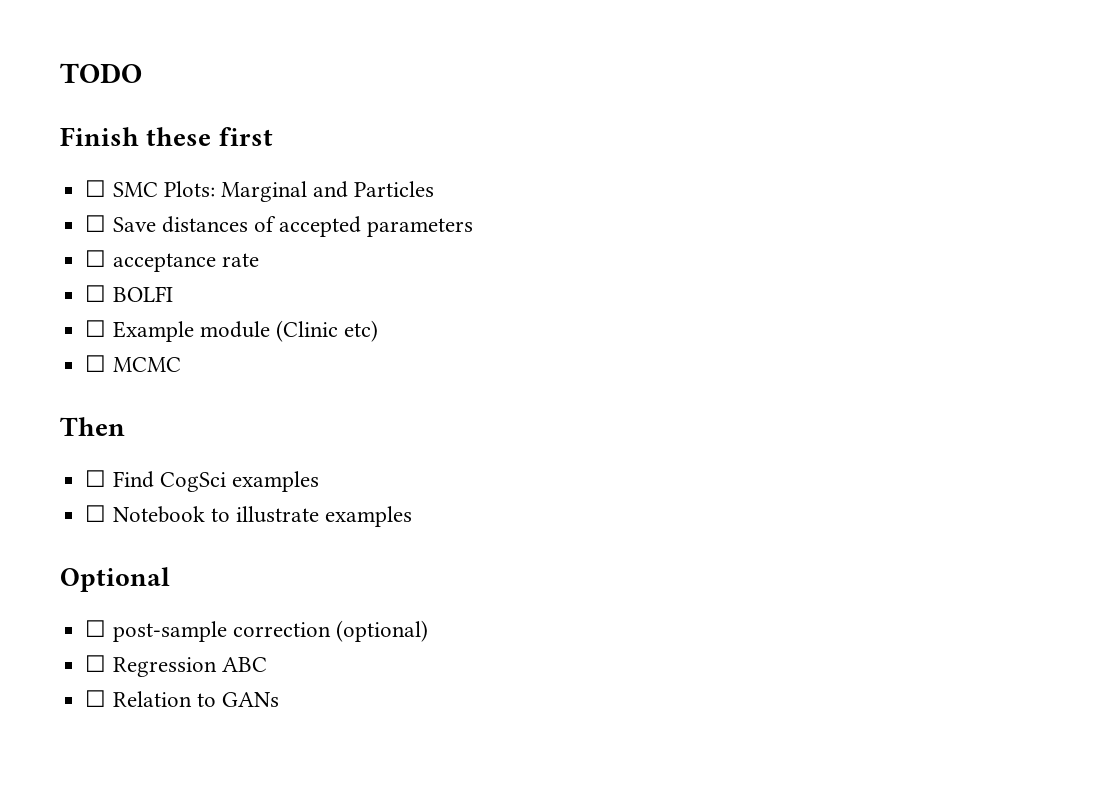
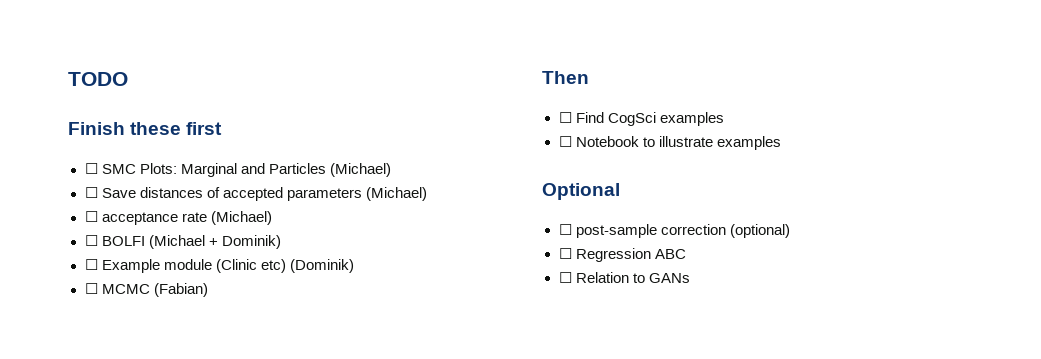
- ☐ SMC Plots: Marginal and Particles
+ ☐ SMC Plots: Marginal and Particles (Michael)
- ☐ Save distances of accepted parameters
+ ☐ Save distances of accepted parameters (Michael)
- ☐ acceptance rate
+ ☐ acceptance rate (Michael)
- ☐ BOLFI
+ ☐ BOLFI (Michael + Dominik)
- ☐ Example module (Clinic etc)
+ ☐ Example module (Clinic etc) (Dominik)
- ☐ MCMC
+ ☐ MCMC (Fabian)

